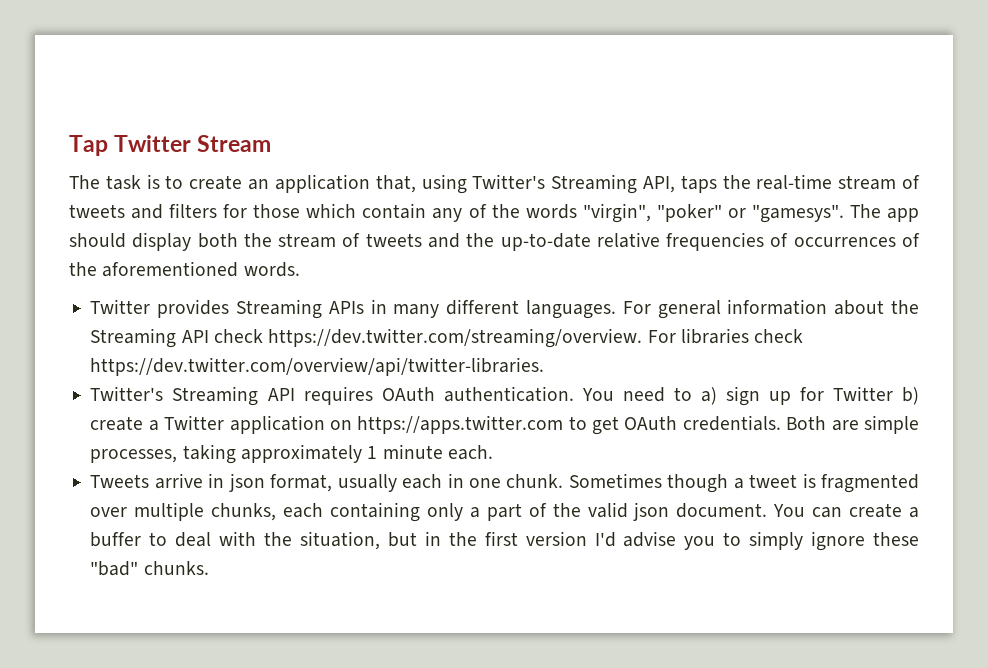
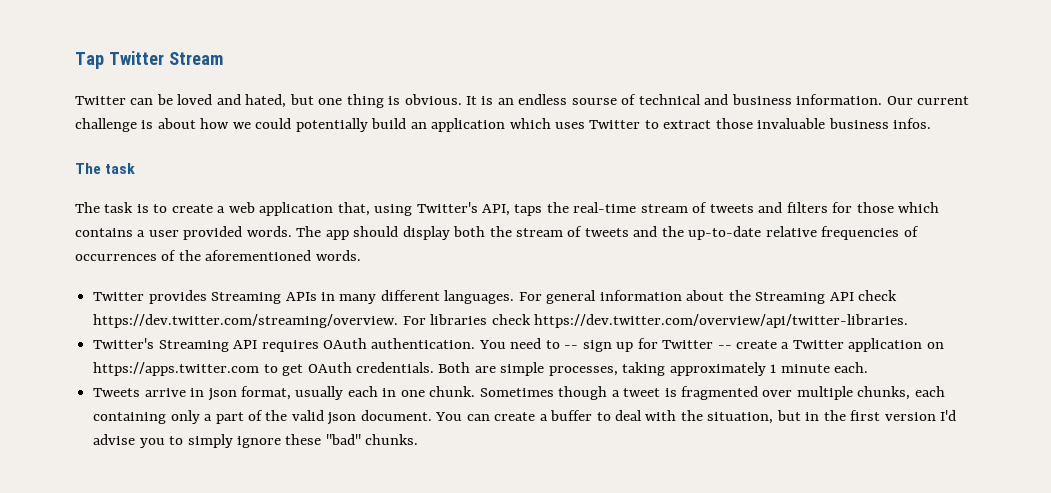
+ Twitter can be loved and hated, but one thing is obvious. It is an endless sourse of technical and business information. Our current challenge is about how we could potentially build an application which uses Twitter to extract those invaluable business infos.
+ The task
- The task is to create an application that, using Twitter's Streaming API, taps the real-time stream of tweets and filters for those which contain any of the words "virgin", "poker" or "gamesys".
+ The task is to create a web application that, using Twitter's API, taps the real-time stream of tweets and filters for those which contains a user provided words.
- You need to a) sign up for Twitter b) create a Twitter application on https://apps.twitter.com to get OAuth credentials.
+ You need to -- sign up for Twitter -- create a Twitter application on https://apps.twitter.com to get OAuth credentials.

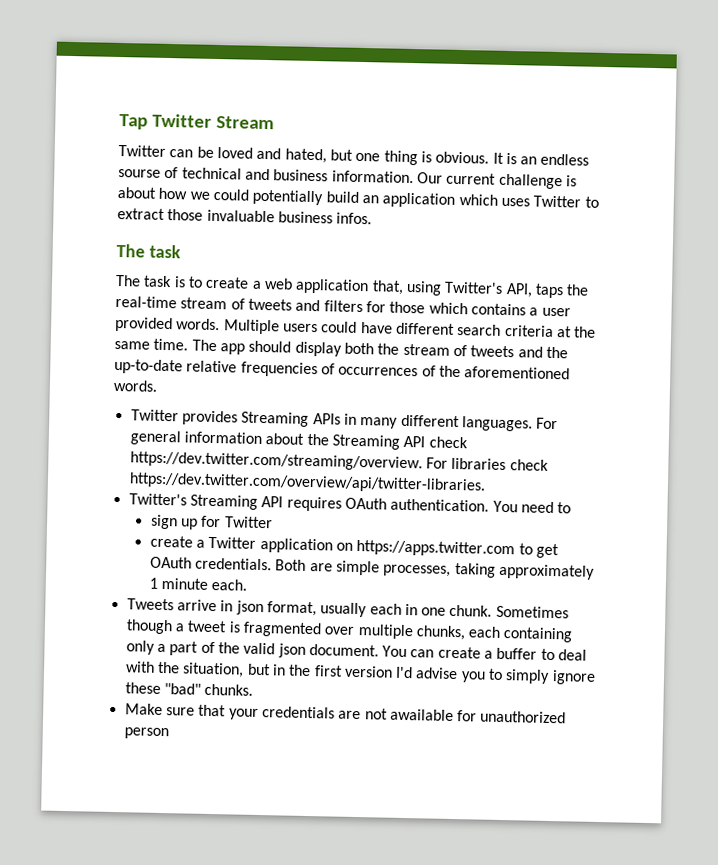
+ Multiple users could have different search criteria at the same time.
- You need to -- sign up for Twitter -- create a Twitter application on https://apps.twitter.com to get OAuth credentials.
+ You need to
+ sign up for Twitter
+ create a Twitter application on https://apps.twitter.com to get OAuth credentials.
+ Make sure that your credentials are not awailable for unauthorized person

